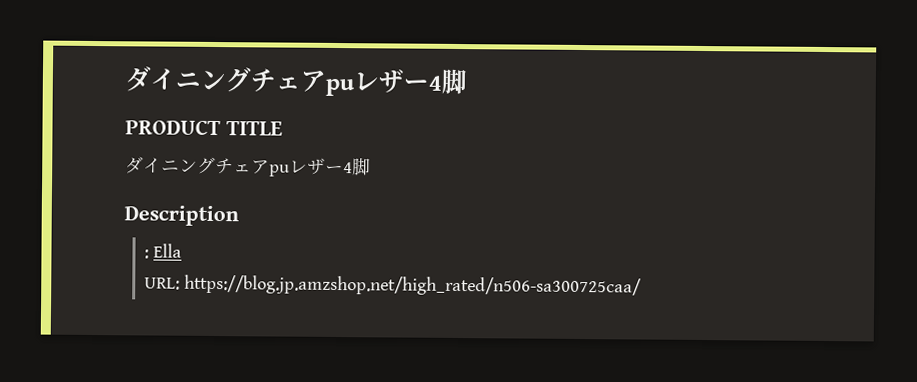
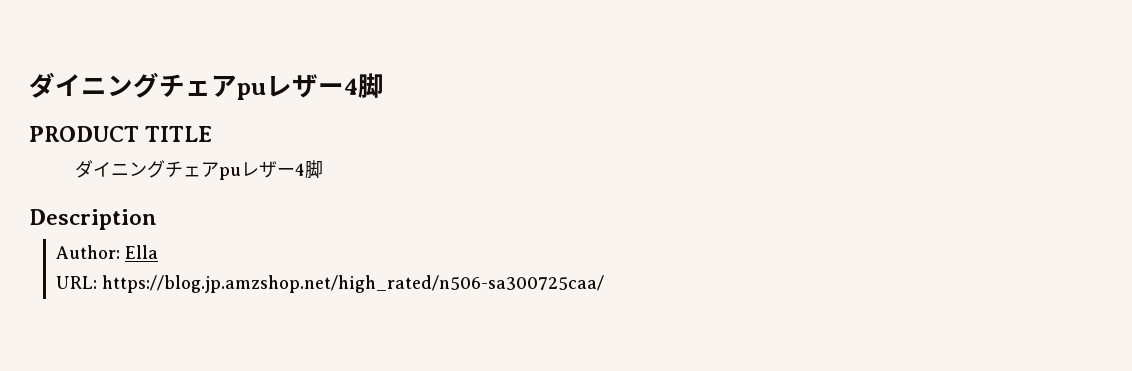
- : Ella
+ Author: Ella

